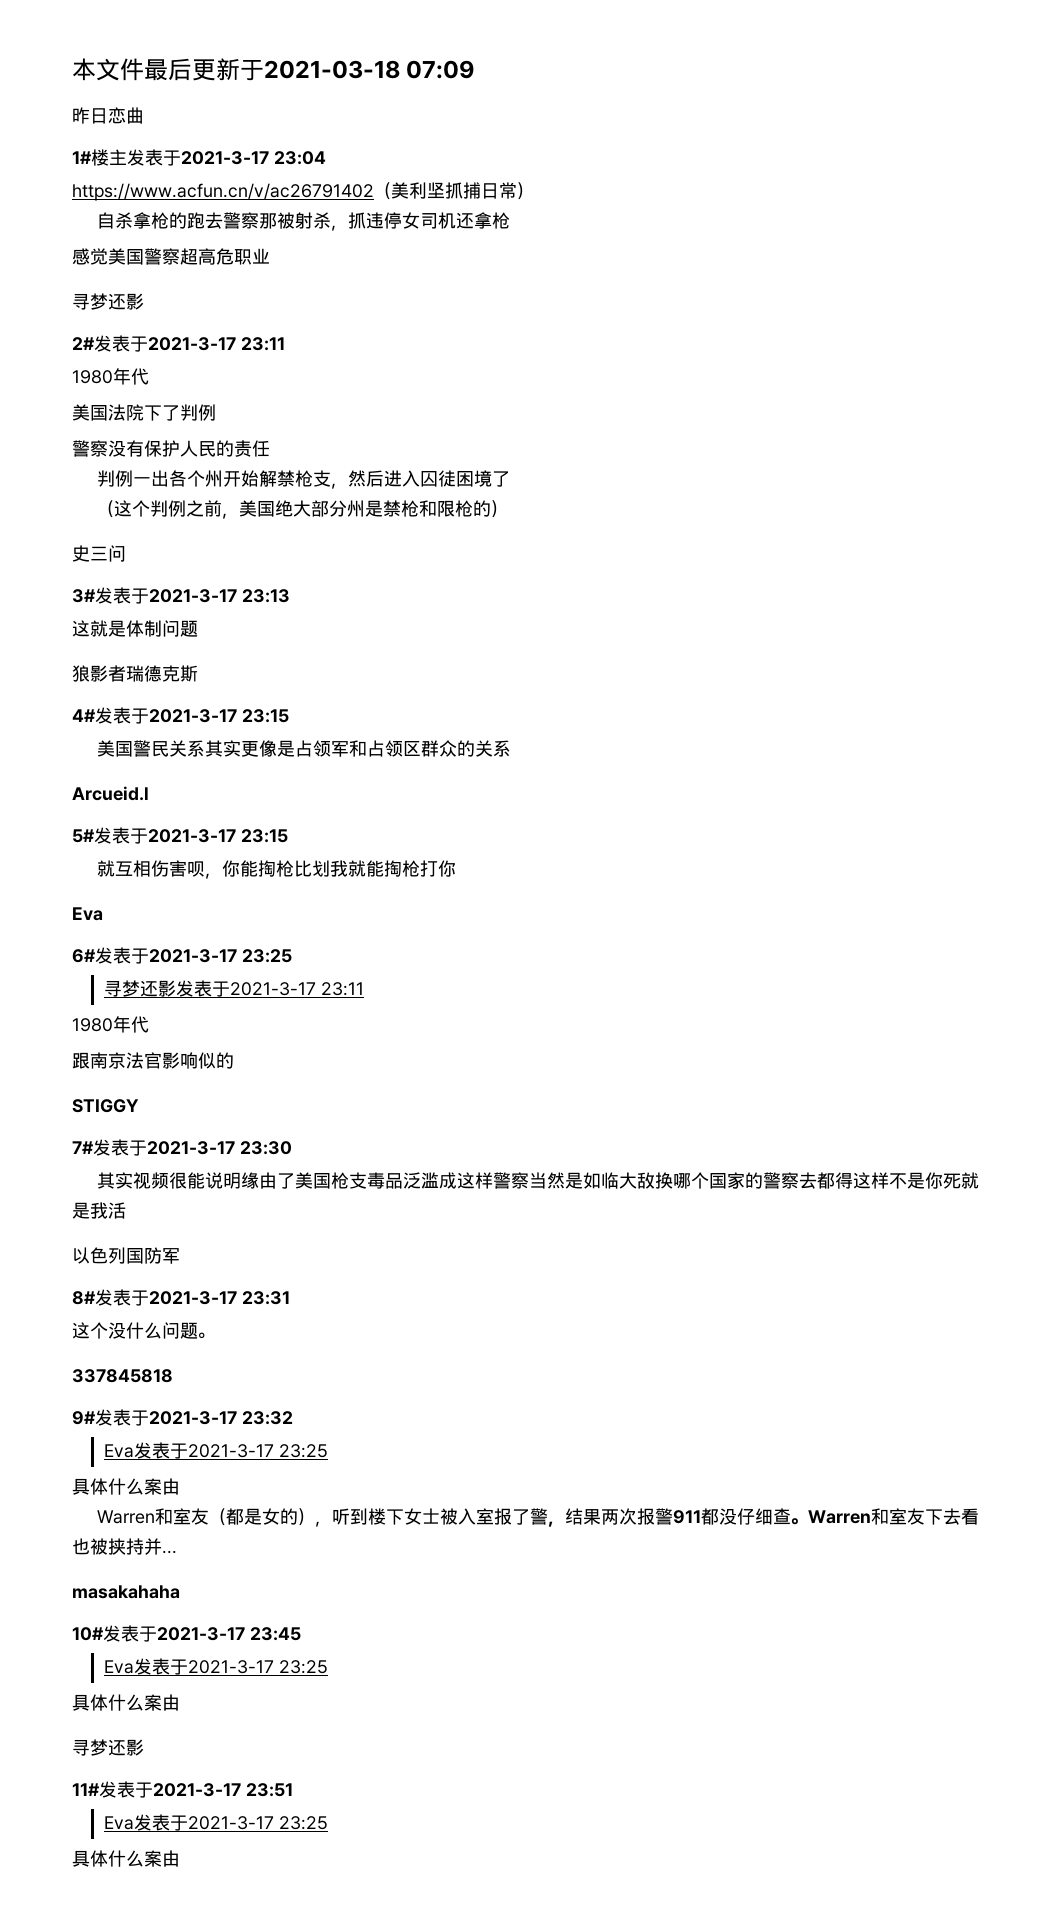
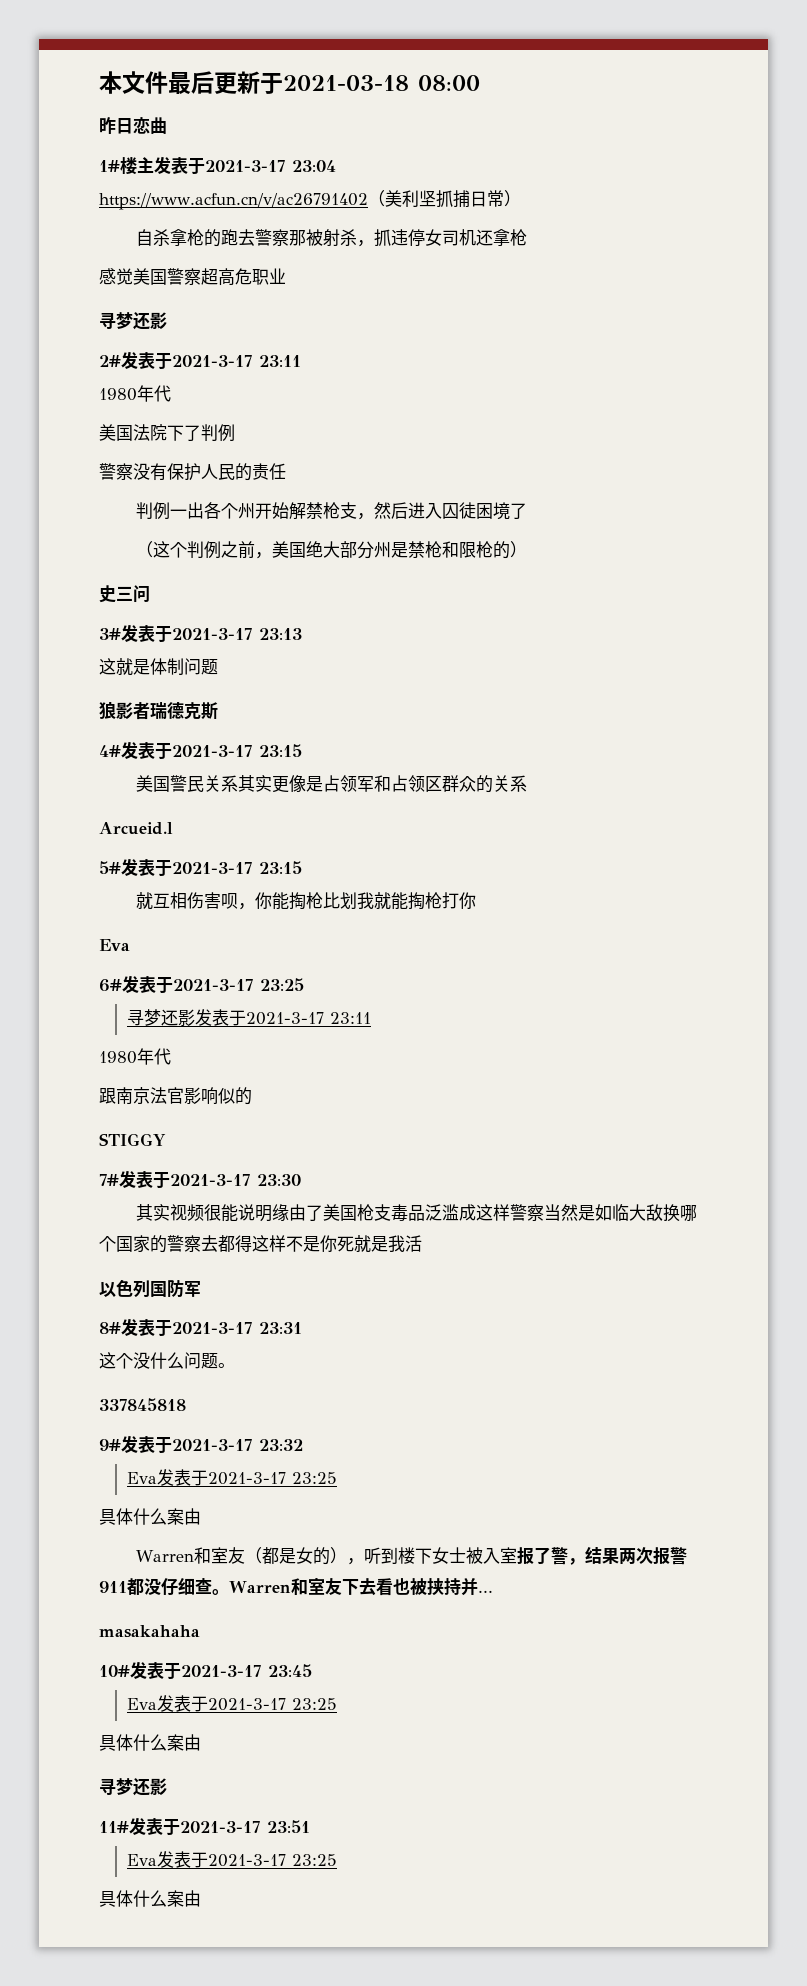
- 本文件最后更新于2021-03-18 07:09
+ 本文件最后更新于2021-03-18 08:00

